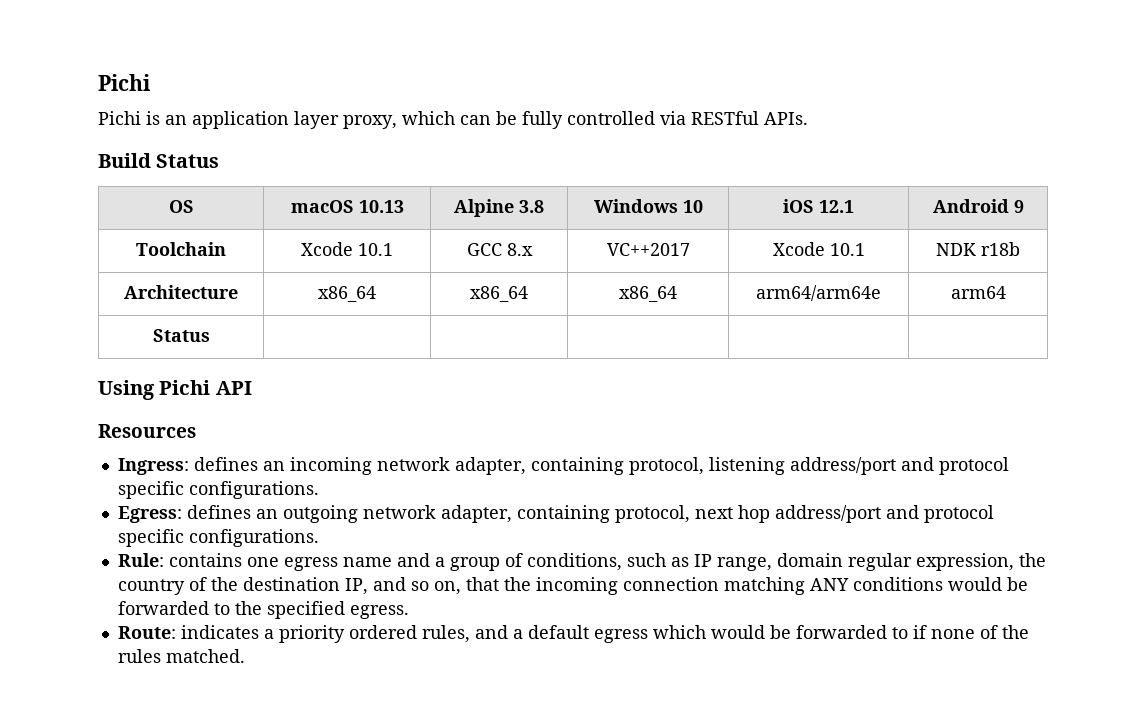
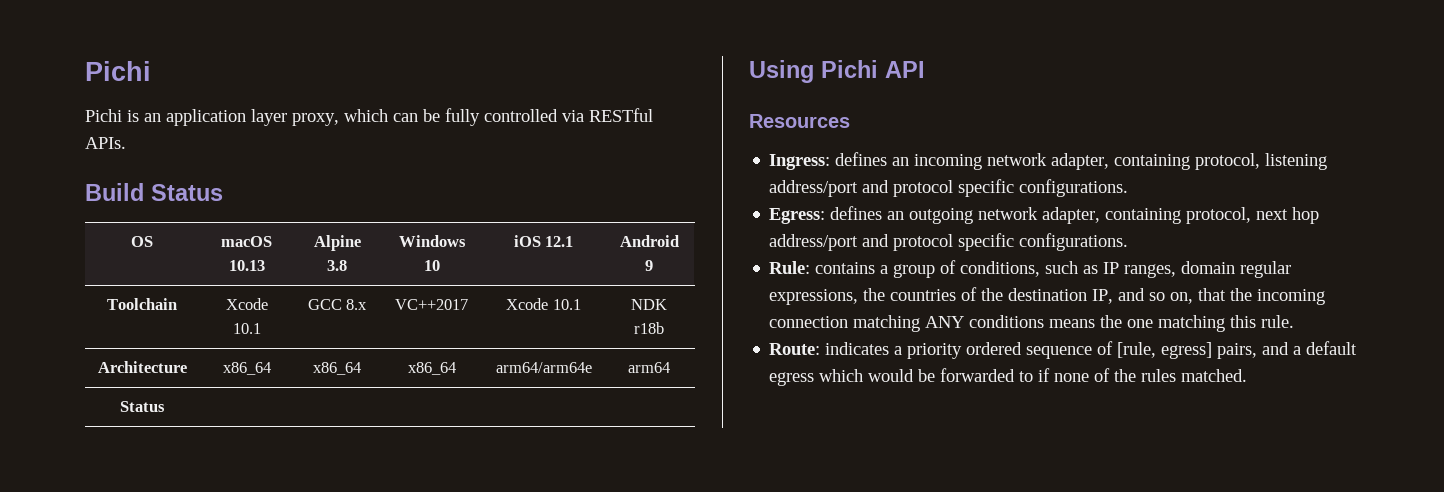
- Rule: contains one egress name and a group of conditions, such as IP range, domain regular expression, the country of the destination IP, and so on, that the incoming connection matching ANY conditions would be forwarded to the specified egress.
+ Rule: contains a group of conditions, such as IP ranges, domain regular expressions, the countries of the destination IP, and so on, that the incoming connection matching ANY conditions means the one matching this rule.
- Route: indicates a priority ordered rules, and a default egress which would be forwarded to if none of the rules matched.
+ Route: indicates a priority ordered sequence of [rule, egress] pairs, and a default egress which would be forwarded to if none of the rules matched.

